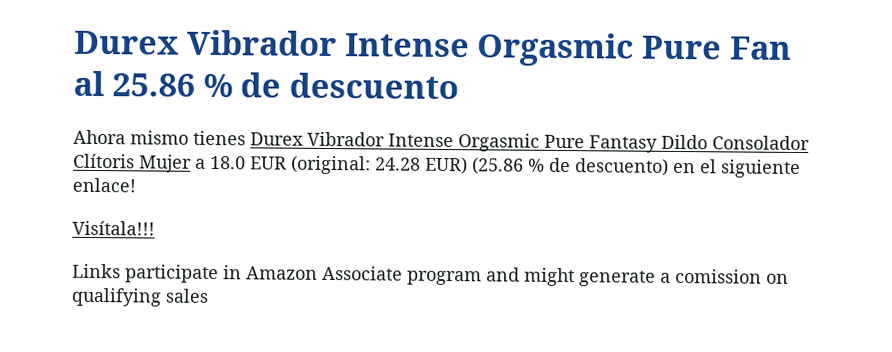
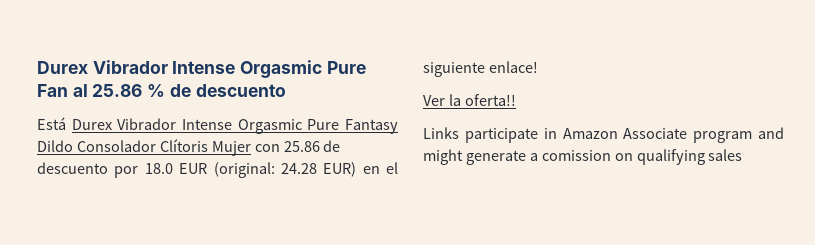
- Ahora mismo tienes Durex Vibrador Intense Orgasmic Pure Fantasy Dildo Consolador Clítoris Mujer a 18.0 EUR (original: 24.28 EUR) (25.86 % de descuento) en el siguiente enlace!
+ Está Durex Vibrador Intense Orgasmic Pure Fantasy Dildo Consolador Clítoris Mujer con 25.86 de descuento por 18.0 EUR (original: 24.28 EUR) en el siguiente enlace!
- Visítala!!!
+ Ver la oferta!!

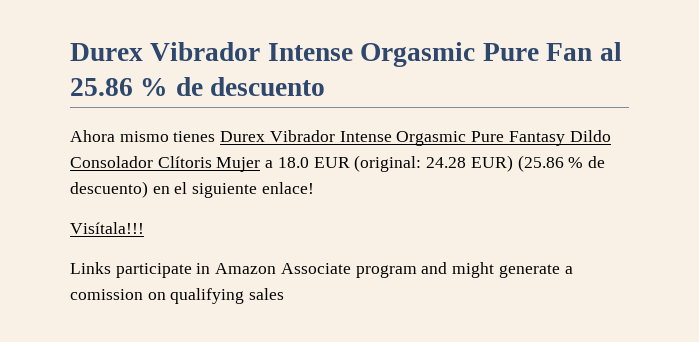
- Está Durex Vibrador Intense Orgasmic Pure Fantasy Dildo Consolador Clítoris Mujer con 25.86 de descuento por 18.0 EUR (original: 24.28 EUR) en el siguiente enlace!
+ Ahora mismo tienes Durex Vibrador Intense Orgasmic Pure Fantasy Dildo Consolador Clítoris Mujer a 18.0 EUR (original: 24.28 EUR) (25.86 % de descuento) en el siguiente enlace!
- Ver la oferta!!
+ Visítala!!!

